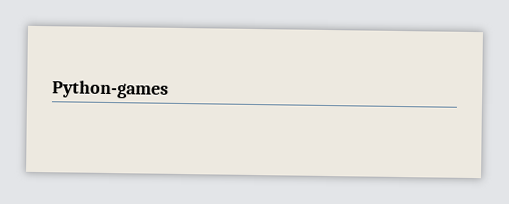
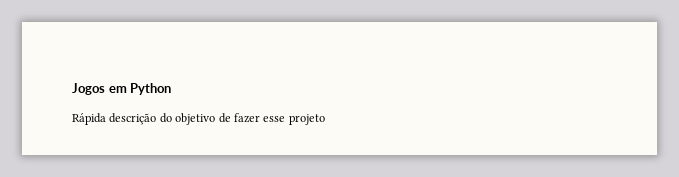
- Python-games
+ Jogos em Python
+ Rápida descrição do objetivo de fazer esse projeto

